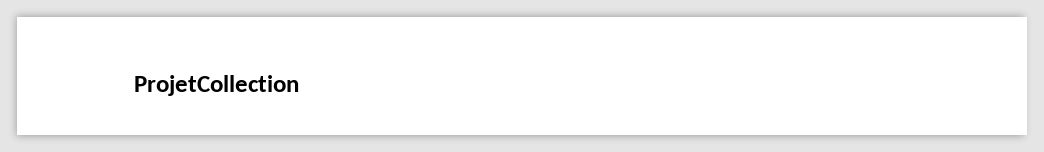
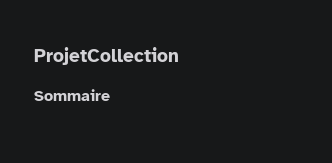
+ Sommaire

